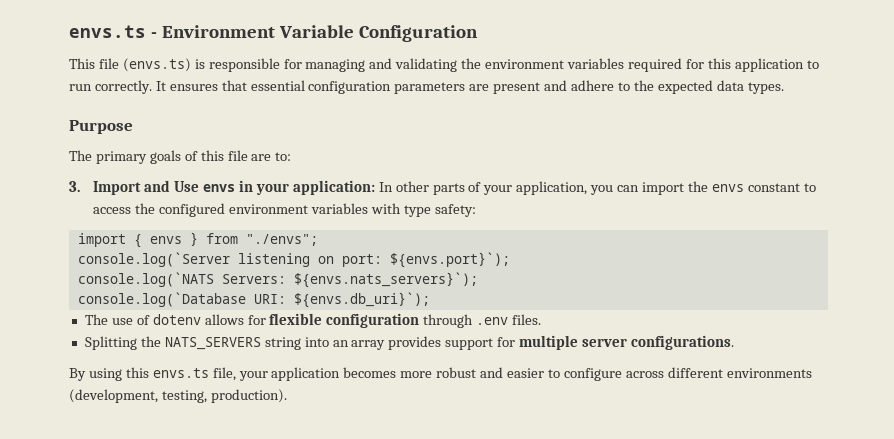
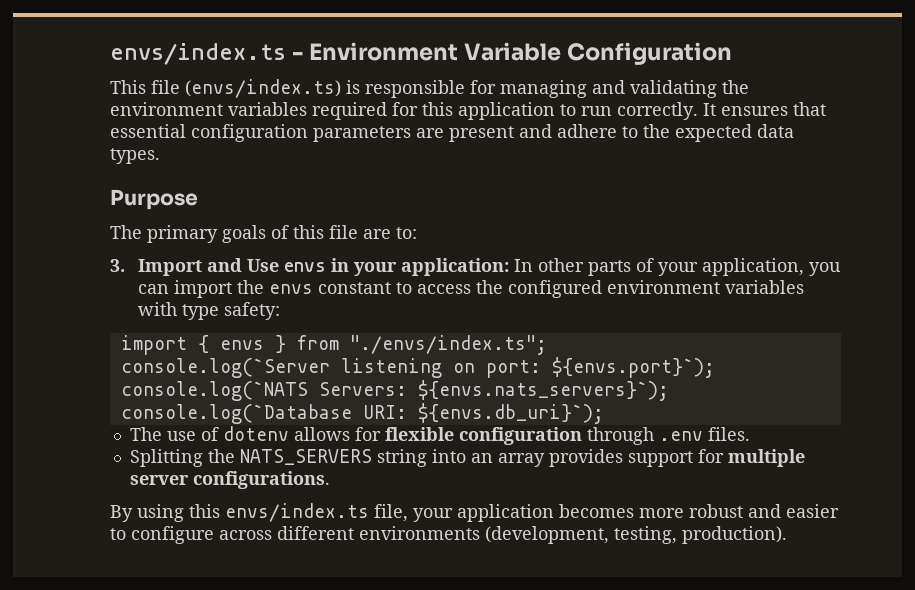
- envs.ts - Environment Variable Configuration
+ envs/index.ts - Environment Variable Configuration
- This file (envs.ts) is responsible for managing and validating the environment variables required for this application to run correctly.
+ This file (envs/index.ts) is responsible for managing and validating the environment variables required for this application to run correctly.
- import { envs } from "./envs";
+ import { envs } from "./envs/index.ts";
- By using this envs.ts file, your application becomes more robust and easier to configure across different environments (development, testing, production).
+ By using this envs/index.ts file, your application becomes more robust and easier to configure across different environments (development, testing, production).

